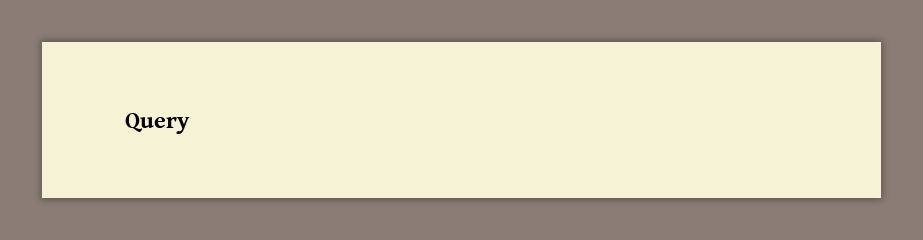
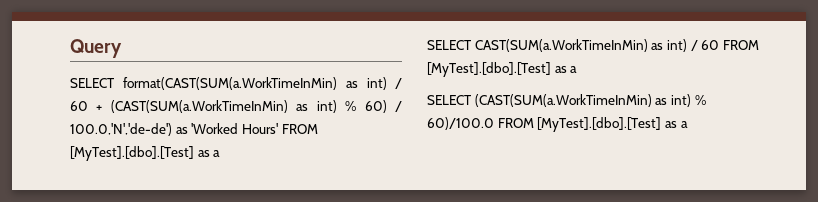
+ SELECT format(CAST(SUM(a.WorkTimeInMin) as int) / 60 + (CAST(SUM(a.WorkTimeInMin) as int) % 60) / 100.0,'N','de-de') as 'Worked Hours' FROM [MyTest].[dbo].[Test] as a
+ SELECT CAST(SUM(a.WorkTimeInMin) as int) / 60 FROM [MyTest].[dbo].[Test] as a
+ SELECT (CAST(SUM(a.WorkTimeInMin) as int) % 60)/100.0 FROM [MyTest].[dbo].[Test] as a

